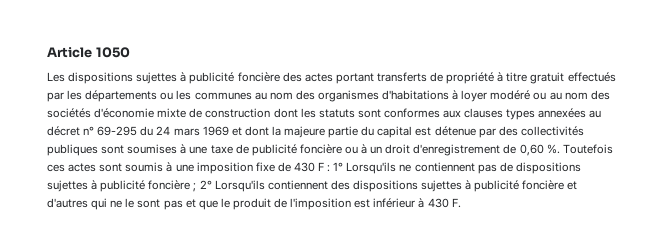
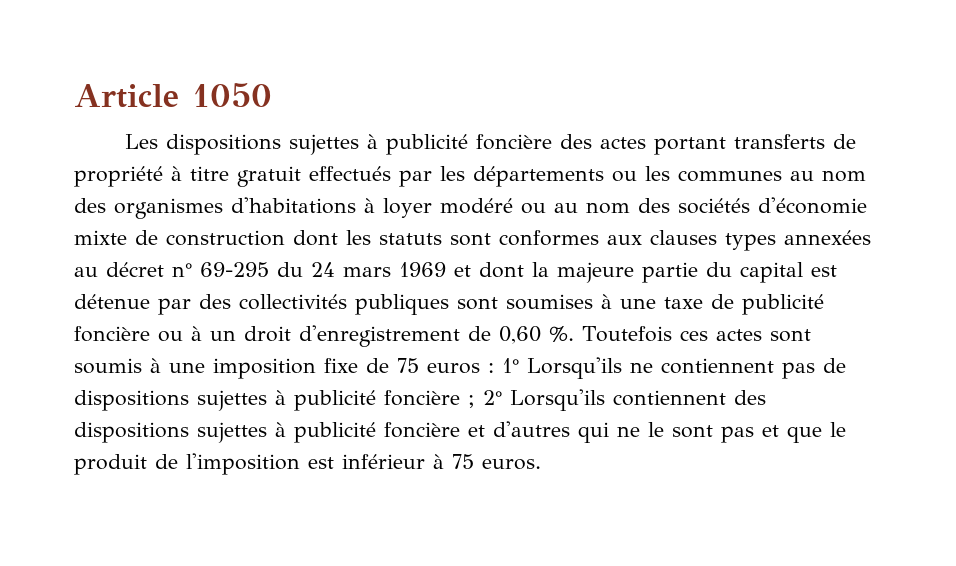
- Toutefois ces actes sont soumis à une imposition fixe de 430 F : 1° Lorsqu'ils ne contiennent pas de dispositions sujettes à publicité foncière ; 2° Lorsqu'ils contiennent des dispositions sujettes à publicité foncière et d'autres qui ne le sont pas et que le produit de l'imposition est inférieur à 430 F.
+ Toutefois ces actes sont soumis à une imposition fixe de 75 euros : 1° Lorsqu'ils ne contiennent pas de dispositions sujettes à publicité foncière ; 2° Lorsqu'ils contiennent des dispositions sujettes à publicité foncière et d'autres qui ne le sont pas et que le produit de l'imposition est inférieur à 75 euros.

